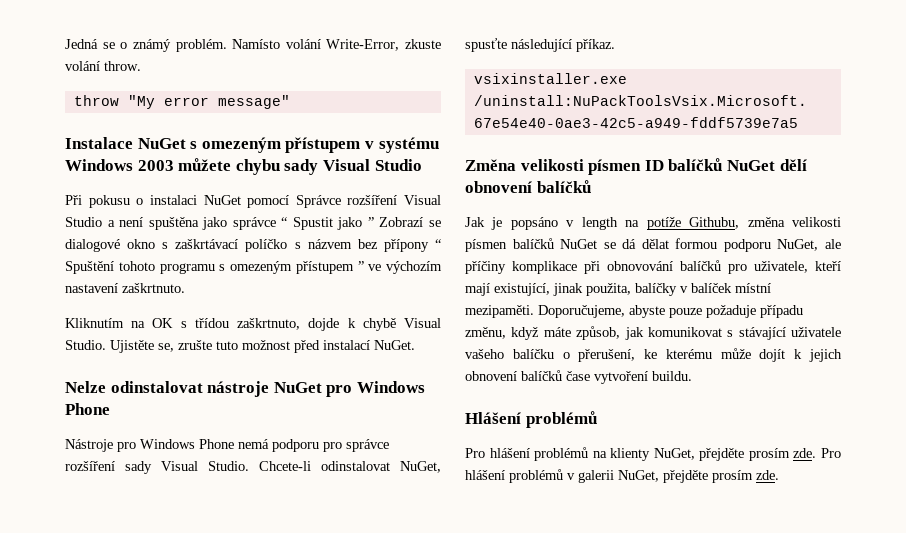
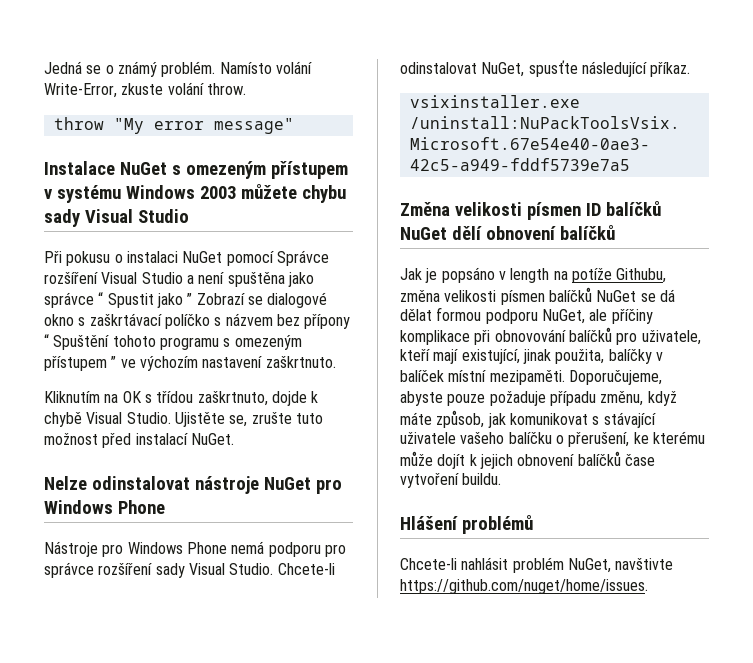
- Pro hlášení problémů na klienty NuGet, přejděte prosím zde. Pro hlášení problémů v galerii NuGet, přejděte prosím zde.
+ Chcete-li nahlásit problém NuGet, navštivte https://github.com/nuget/home/issues.

